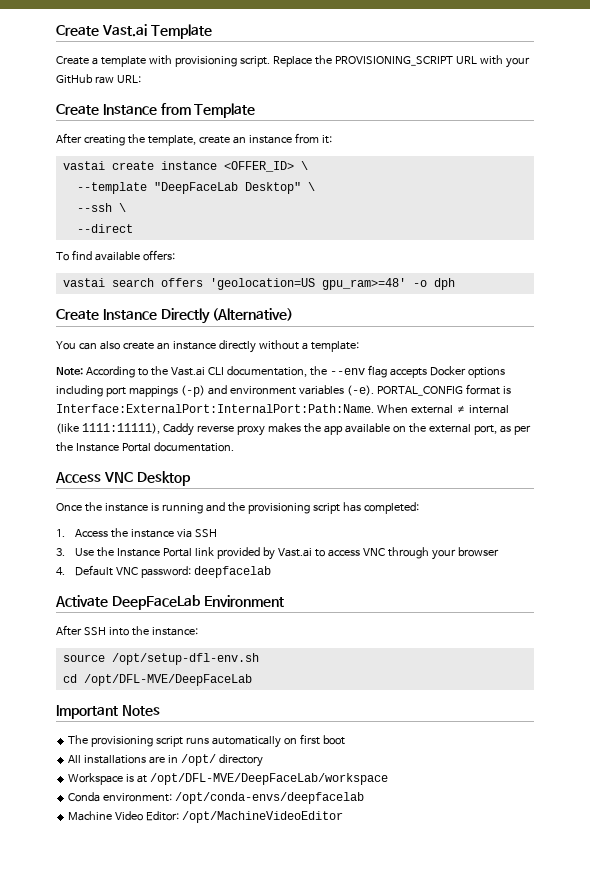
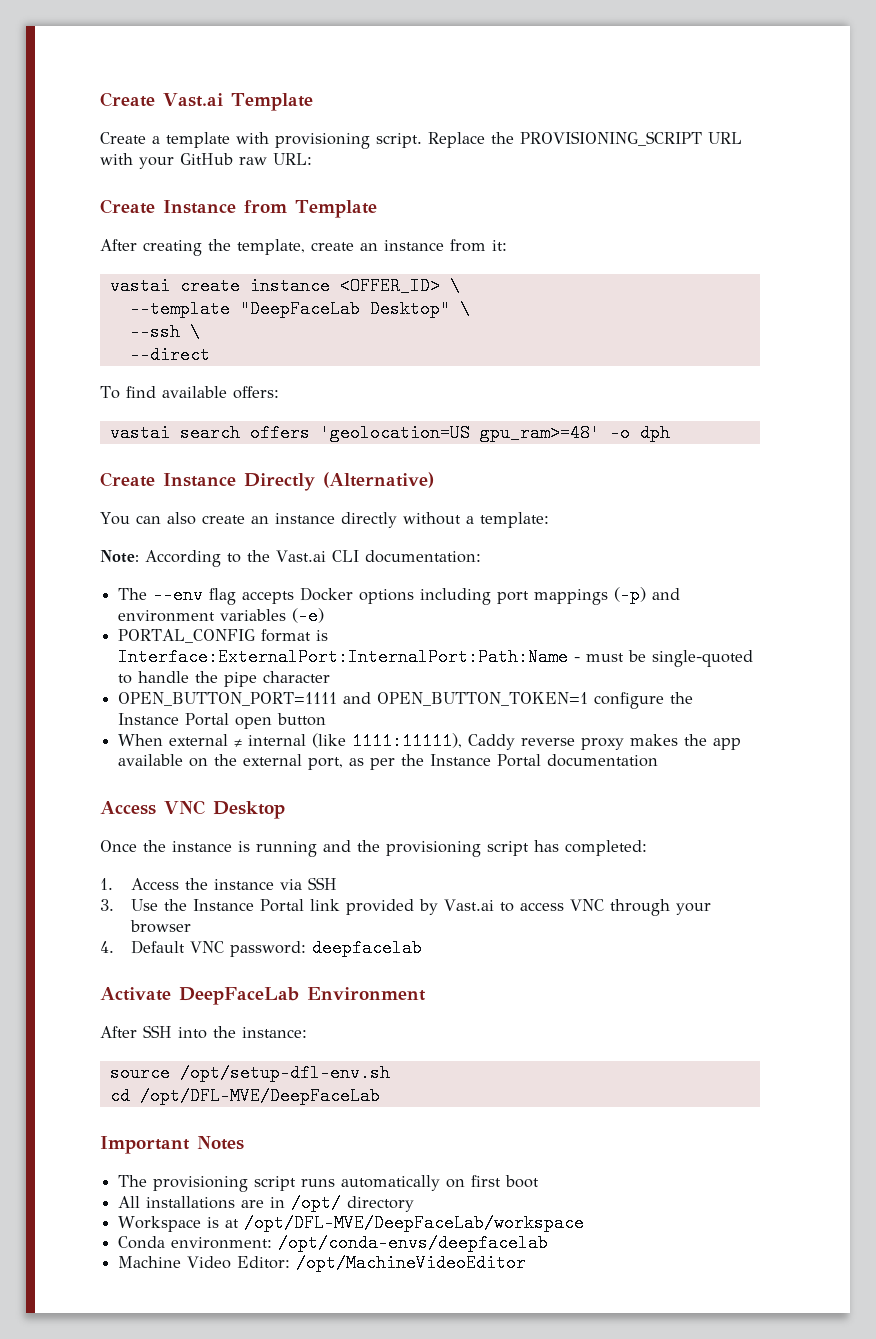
- Note: According to the Vast.ai CLI documentation, the --env flag accepts Docker options including port mappings (-p) and environment variables (-e). PORTAL_CONFIG format is Interface:ExternalPort:InternalPort:Path:Name. When external ≠ internal (like 1111:11111), Caddy reverse proxy makes the app available on the external port, as per the Instance Portal documentation.
+ Note: According to the Vast.ai CLI documentation:
+ The --env flag accepts Docker options including port mappings (-p) and environment variables (-e)
+ PORTAL_CONFIG format is Interface:ExternalPort:InternalPort:Path:Name - must be single-quoted to handle the pipe character
+ OPEN_BUTTON_PORT=1111 and OPEN_BUTTON_TOKEN=1 configure the Instance Portal open button
+ When external ≠ internal (like 1111:11111), Caddy reverse proxy makes the app available on the external port, as per the Instance Portal documentation

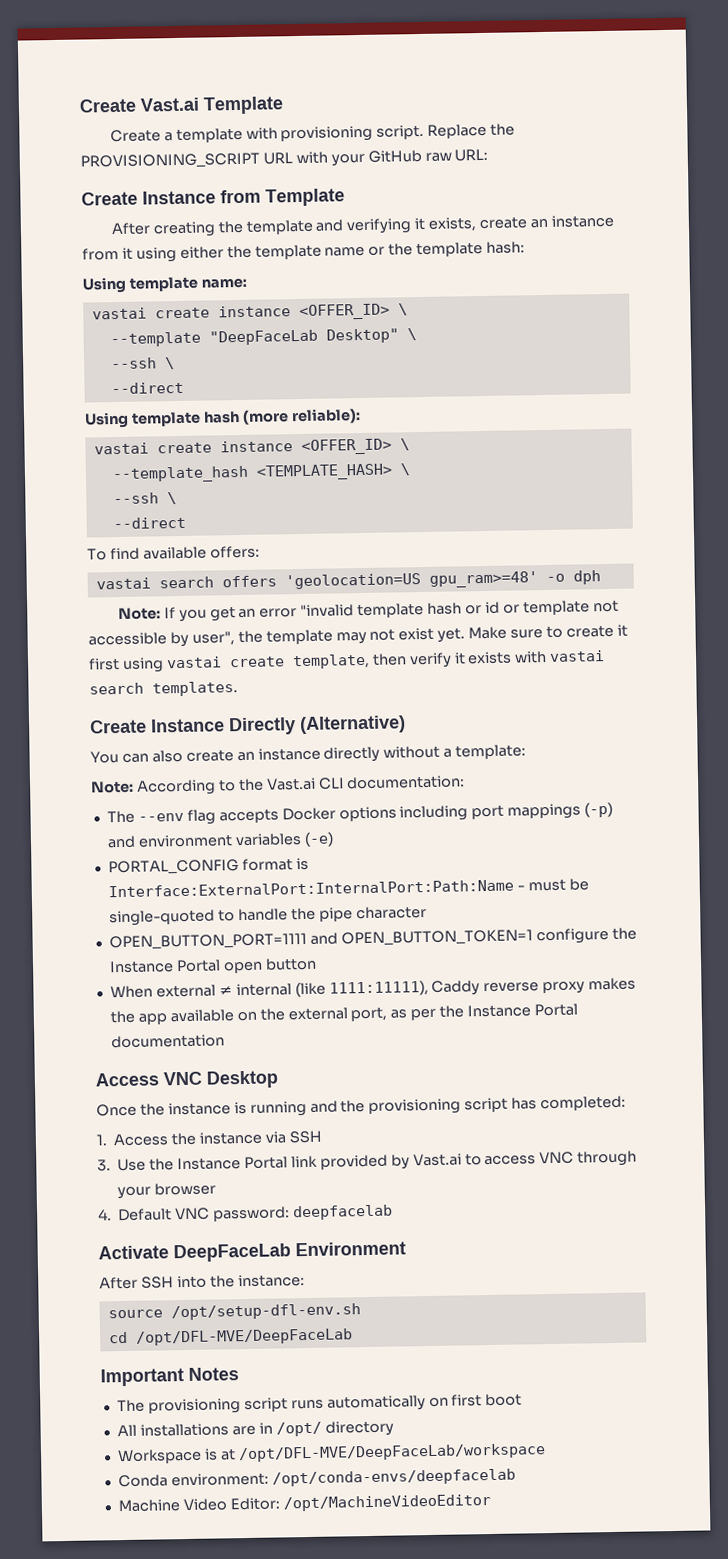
- After creating the template, create an instance from it:
+ After creating the template and verifying it exists, create an instance from it using either the template name or the template hash:
+ Using template name:
+ Using template hash (more reliable):
+ vastai create instance <OFFER_ID> \
+ --template_hash <TEMPLATE_HASH> \
+ --ssh \
+ --direct
+ Note: If you get an error "invalid template hash or id or template not accessible by user", the template may not exist yet. Make sure to create it first using vastai create template, then verify it exists with vastai search templates.

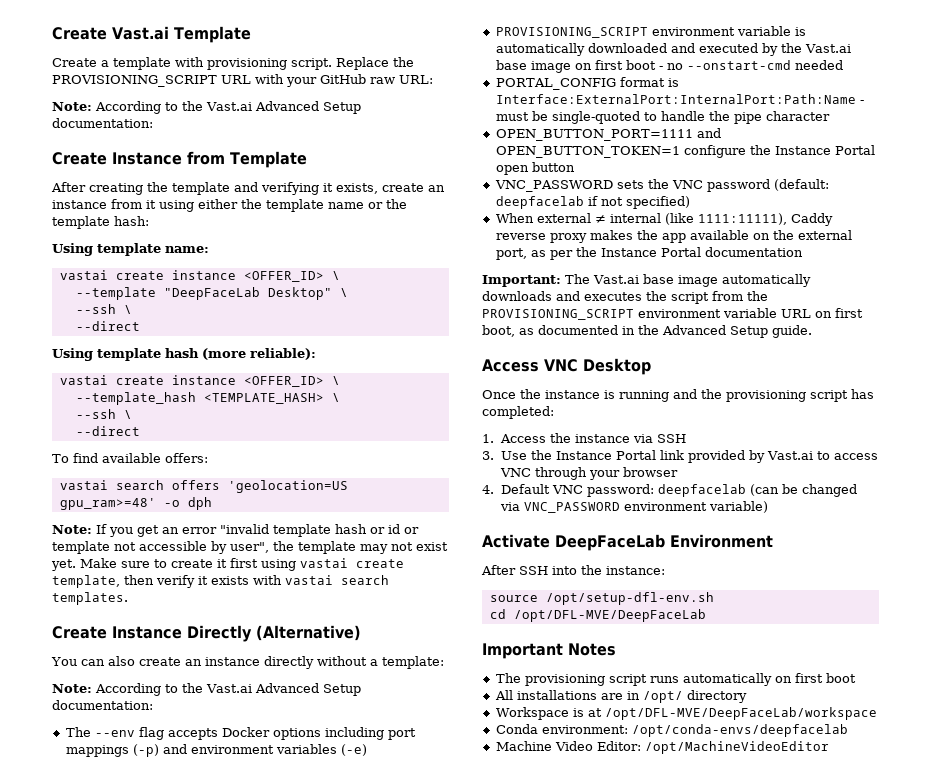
  Replace the PROVISIONING_SCRIPT URL with your GitHub raw URL:
+ Note: According to the Vast.ai Advanced Setup documentation:
  You can also create an instance directly without a template:
- Note: According to the Vast.ai CLI documentation:
+ Note: According to the Vast.ai Advanced Setup documentation:
+ PROVISIONING_SCRIPT environment variable is automatically downloaded and executed by the Vast.ai base image on first boot - no --onstart-cmd needed
+ VNC_PASSWORD sets the VNC password (default: deepfacelab if not specified)
+ Important: The Vast.ai base image automatically downloads and executes the script from the PROVISIONING_SCRIPT environment variable URL on first boot, as documented in the Advanced Setup guide.
- 4. Default VNC password: deepfacelab
+ 4. Default VNC password: deepfacelab (can be changed via VNC_PASSWORD environment variable)

